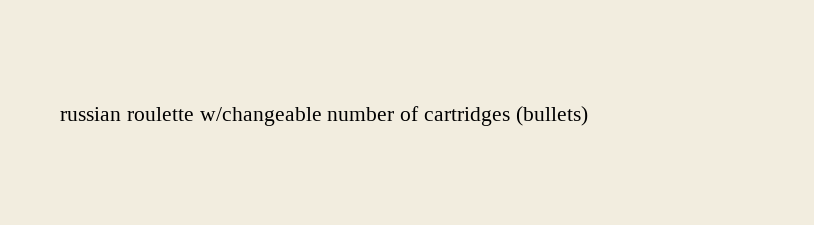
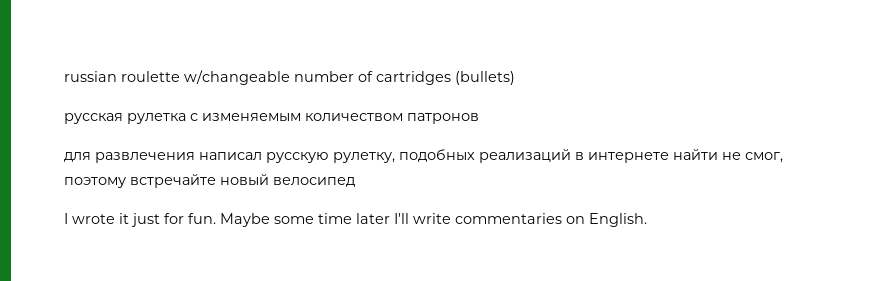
+ русская рулетка с изменяемым количеством патронов
+ для развлечения написал русскую рулетку, подобных реализаций в интернете найти не смог, поэтому встречайте новый велосипед
+ I wrote it just for fun. Maybe some time later I'll write commentaries on English.

